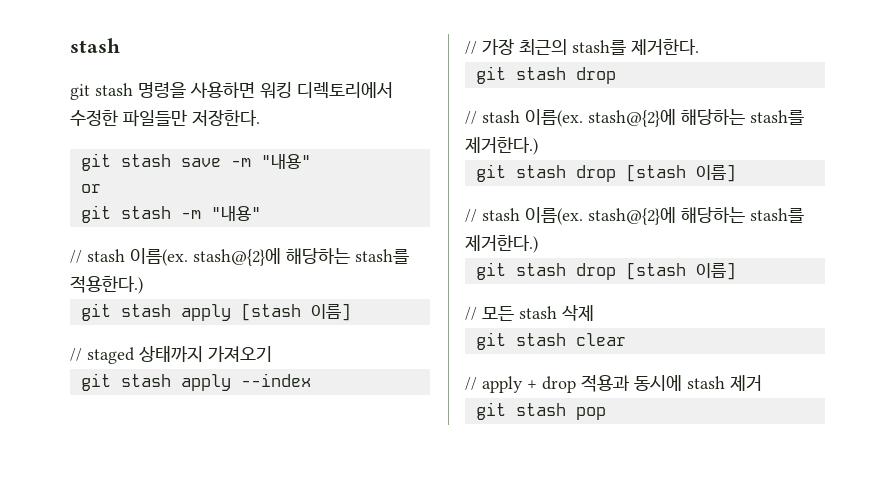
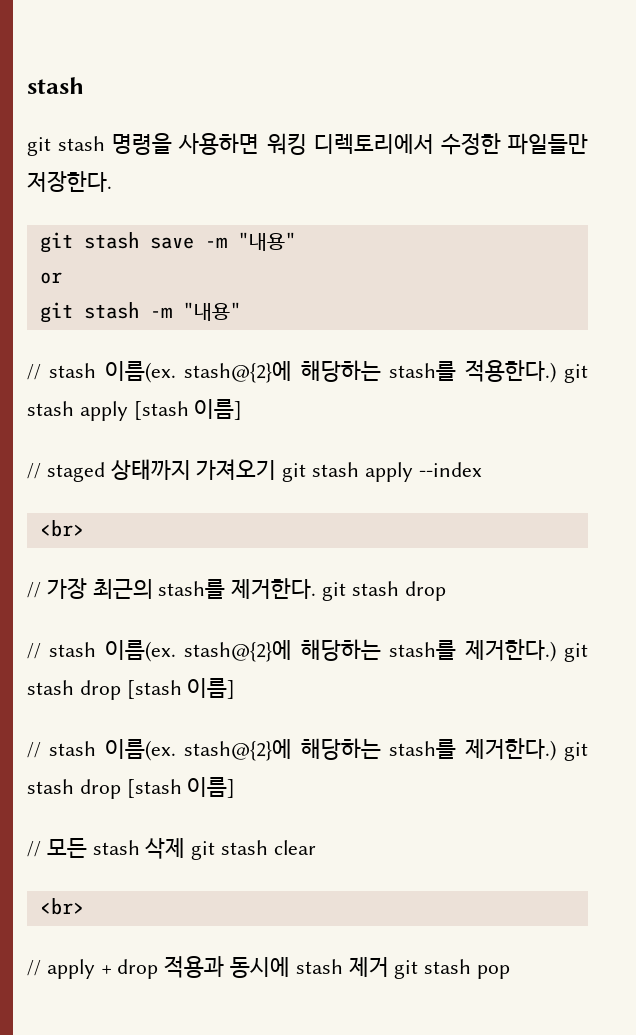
- // stash 이름(ex. stash@{2}에 해당하는 stash를 적용한다.)
- git stash apply [stash 이름]
+ // stash 이름(ex. stash@{2}에 해당하는 stash를 적용한다.) git stash apply [stash 이름]
- // staged 상태까지 가져오기
- git stash apply --index
+ // staged 상태까지 가져오기 git stash apply --index
+ <br>
- // 가장 최근의 stash를 제거한다.
- git stash drop
- // stash 이름(ex. stash@{2}에 해당하는 stash를 제거한다.)
- git stash drop [stash 이름]
- // stash 이름(ex. stash@{2}에 해당하는 stash를 제거한다.)
- git stash drop [stash 이름]
+ // 가장 최근의 stash를 제거한다. git stash drop
+ // stash 이름(ex. stash@{2}에 해당하는 stash를 제거한다.) git stash drop [stash 이름]
+ // stash 이름(ex. stash@{2}에 해당하는 stash를 제거한다.) git stash drop [stash 이름]
- // 모든 stash 삭제
- git stash clear
+ // 모든 stash 삭제 git stash clear
+ <br>
- // apply + drop 적용과 동시에 stash 제거
- git stash pop
+ // apply + drop 적용과 동시에 stash 제거 git stash pop

